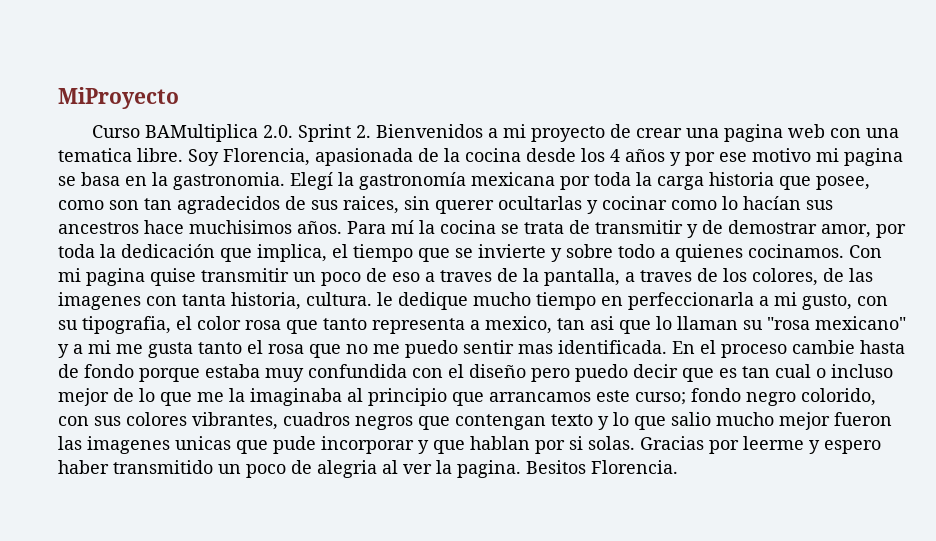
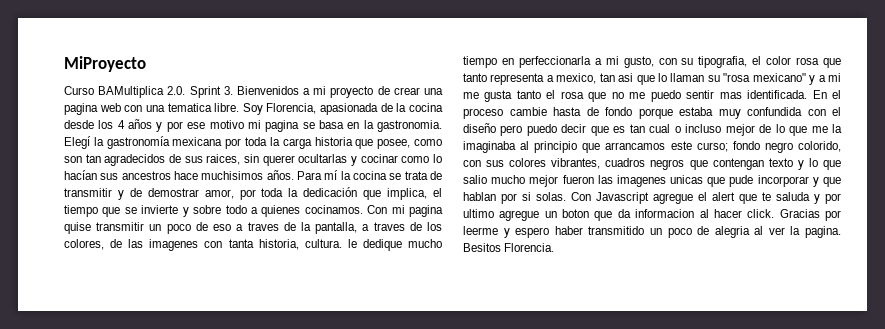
- Curso BAMultiplica 2.0. Sprint 2. Bienvenidos a mi proyecto de crear una pagina web con una tematica libre.
+ Curso BAMultiplica 2.0. Sprint 3. Bienvenidos a mi proyecto de crear una pagina web con una tematica libre.
+ Con Javascript agregue el alert que te saluda y por ultimo agregue un boton que da informacion al hacer click.

